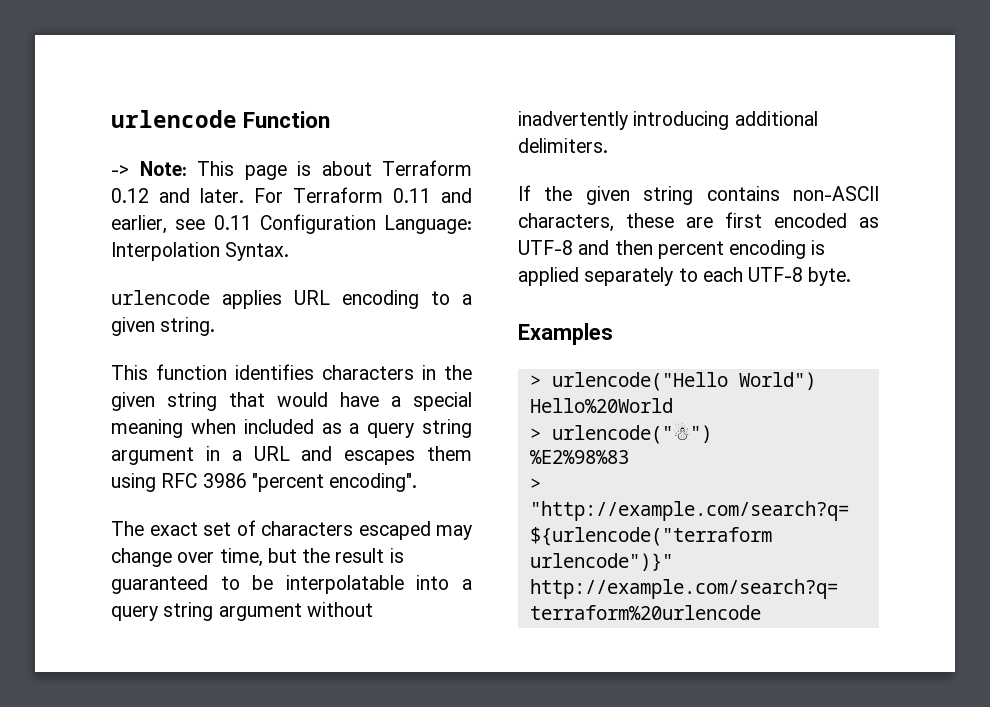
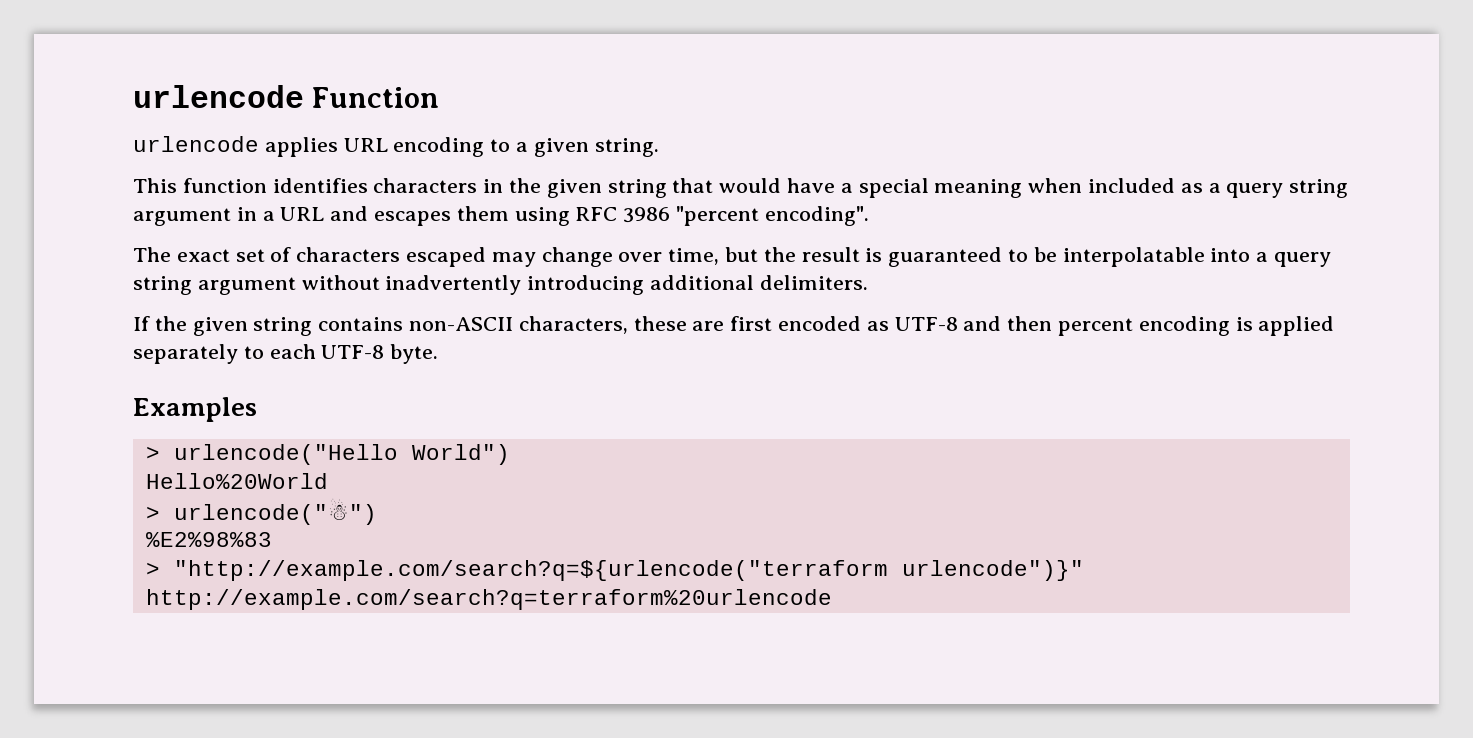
- -> Note: This page is about Terraform 0.12 and later. For Terraform 0.11 and earlier, see 0.11 Configuration Language: Interpolation Syntax.

